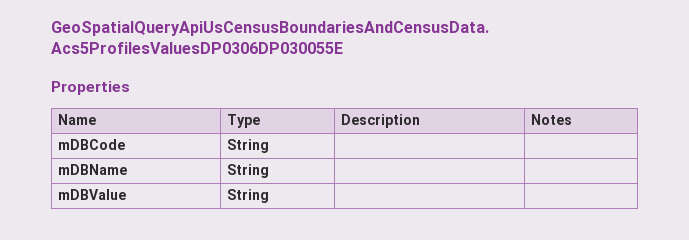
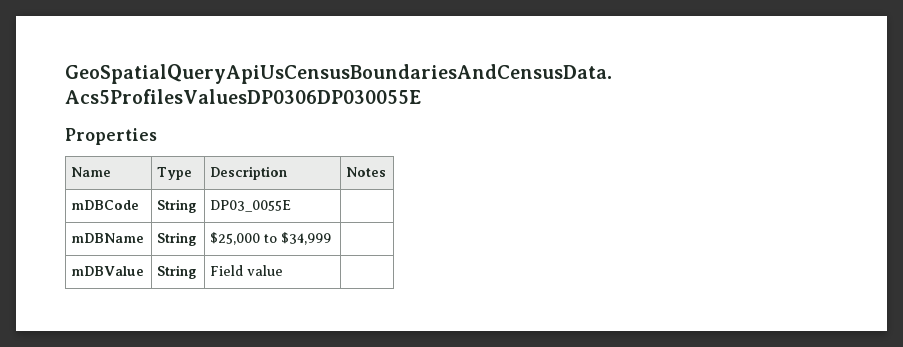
- mDBCode | String | |
+ mDBCode | String | DP03_0055E |
- mDBName | String | |
+ mDBName | String | $25,000 to $34,999 |
- mDBValue | String | |
+ mDBValue | String | Field value |

